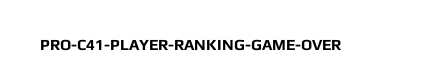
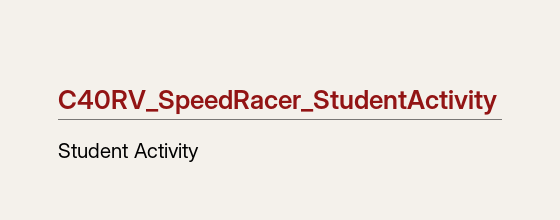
- PRO-C41-PLAYER-RANKING-GAME-OVER
+ C40RV_SpeedRacer_StudentActivity
+ Student Activity

